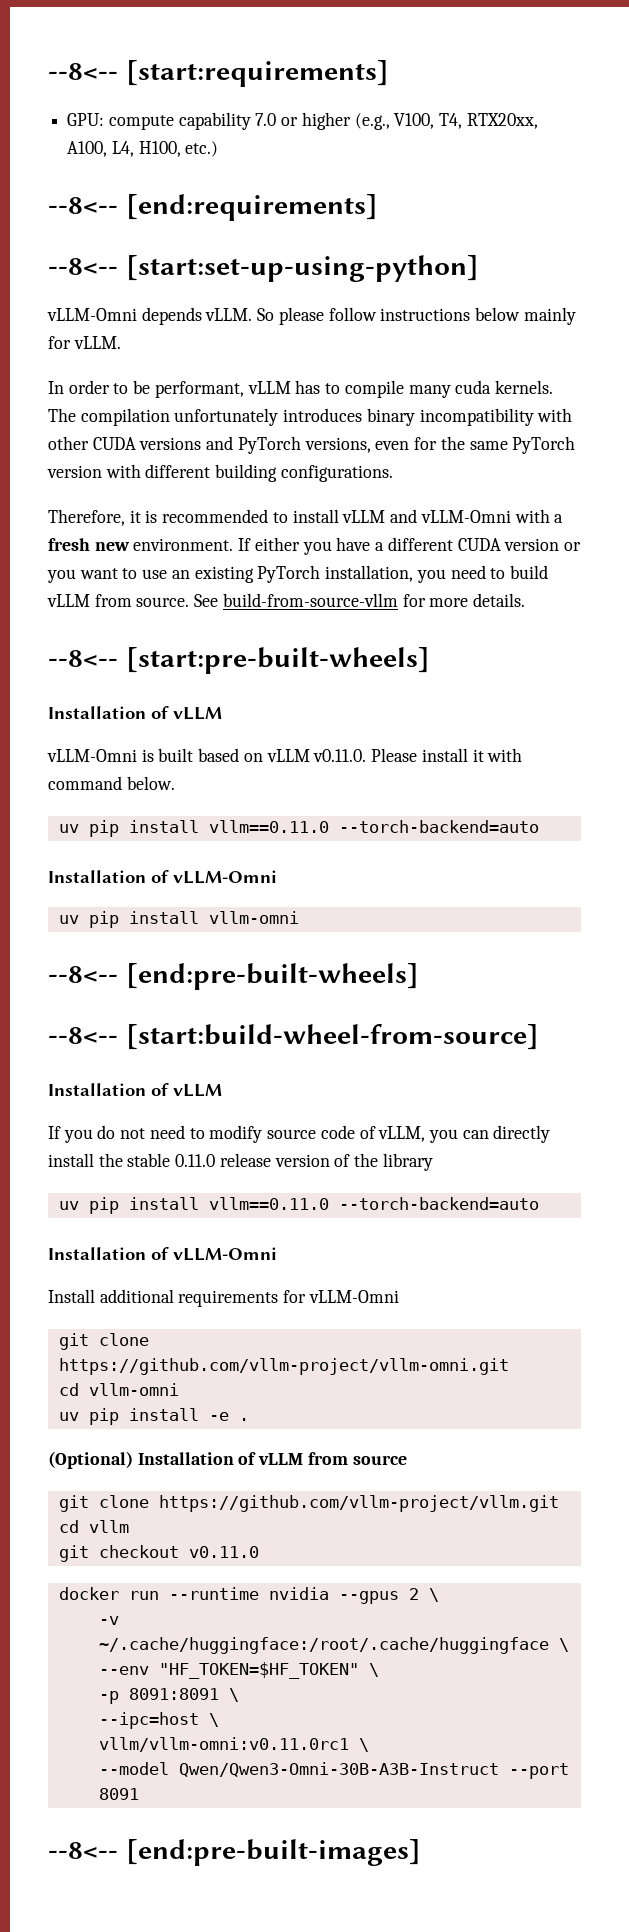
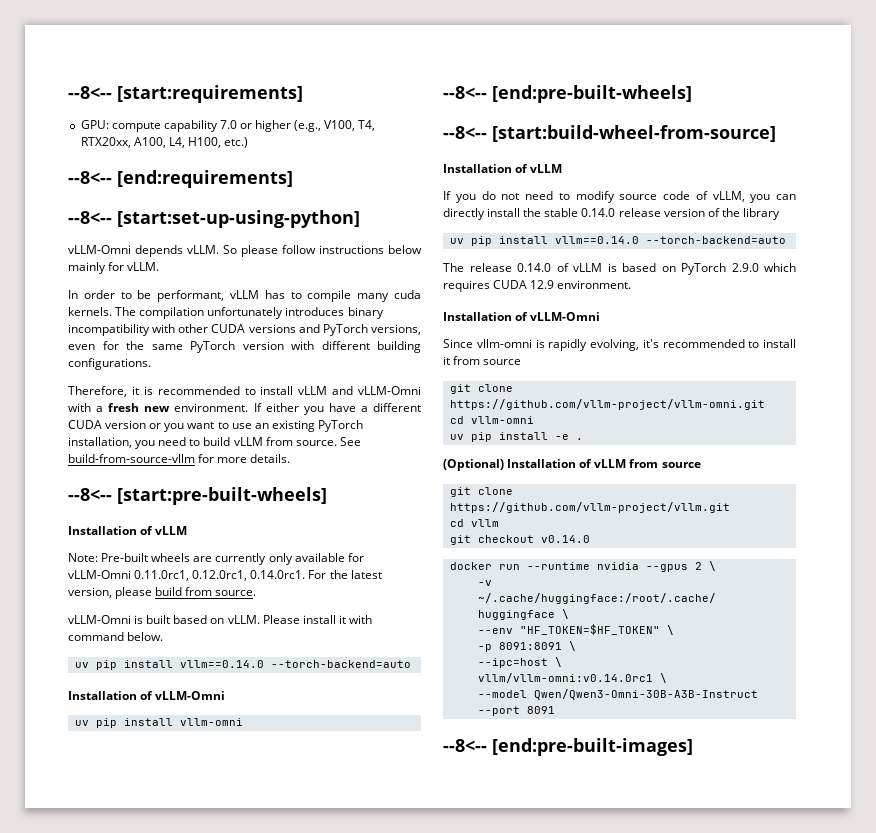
+ Note: Pre-built wheels are currently only available for vLLM-Omni 0.11.0rc1, 0.12.0rc1, 0.14.0rc1. For the latest version, please build from source.
- vLLM-Omni is built based on vLLM v0.11.0. Please install it with command below.
- uv pip install vllm==0.11.0 --torch-backend=auto
+ vLLM-Omni is built based on vLLM. Please install it with command below.
+ uv pip install vllm==0.14.0 --torch-backend=auto
- If you do not need to modify source code of vLLM, you can directly install the stable 0.11.0 release version of the library
- uv pip install vllm==0.11.0 --torch-backend=auto
+ If you do not need to modify source code of vLLM, you can directly install the stable 0.14.0 release version of the library
+ uv pip install vllm==0.14.0 --torch-backend=auto
+ The release 0.14.0 of vLLM is based on PyTorch 2.9.0 which requires CUDA 12.9 environment.
  Installation of vLLM-Omni
- Install additional requirements for vLLM-Omni
+ Since vllm-omni is rapidly evolving, it's recommended to install it from source
- git checkout v0.11.0
+ git checkout v0.14.0
- vllm/vllm-omni:v0.11.0rc1 \
+ vllm/vllm-omni:v0.14.0rc1 \

